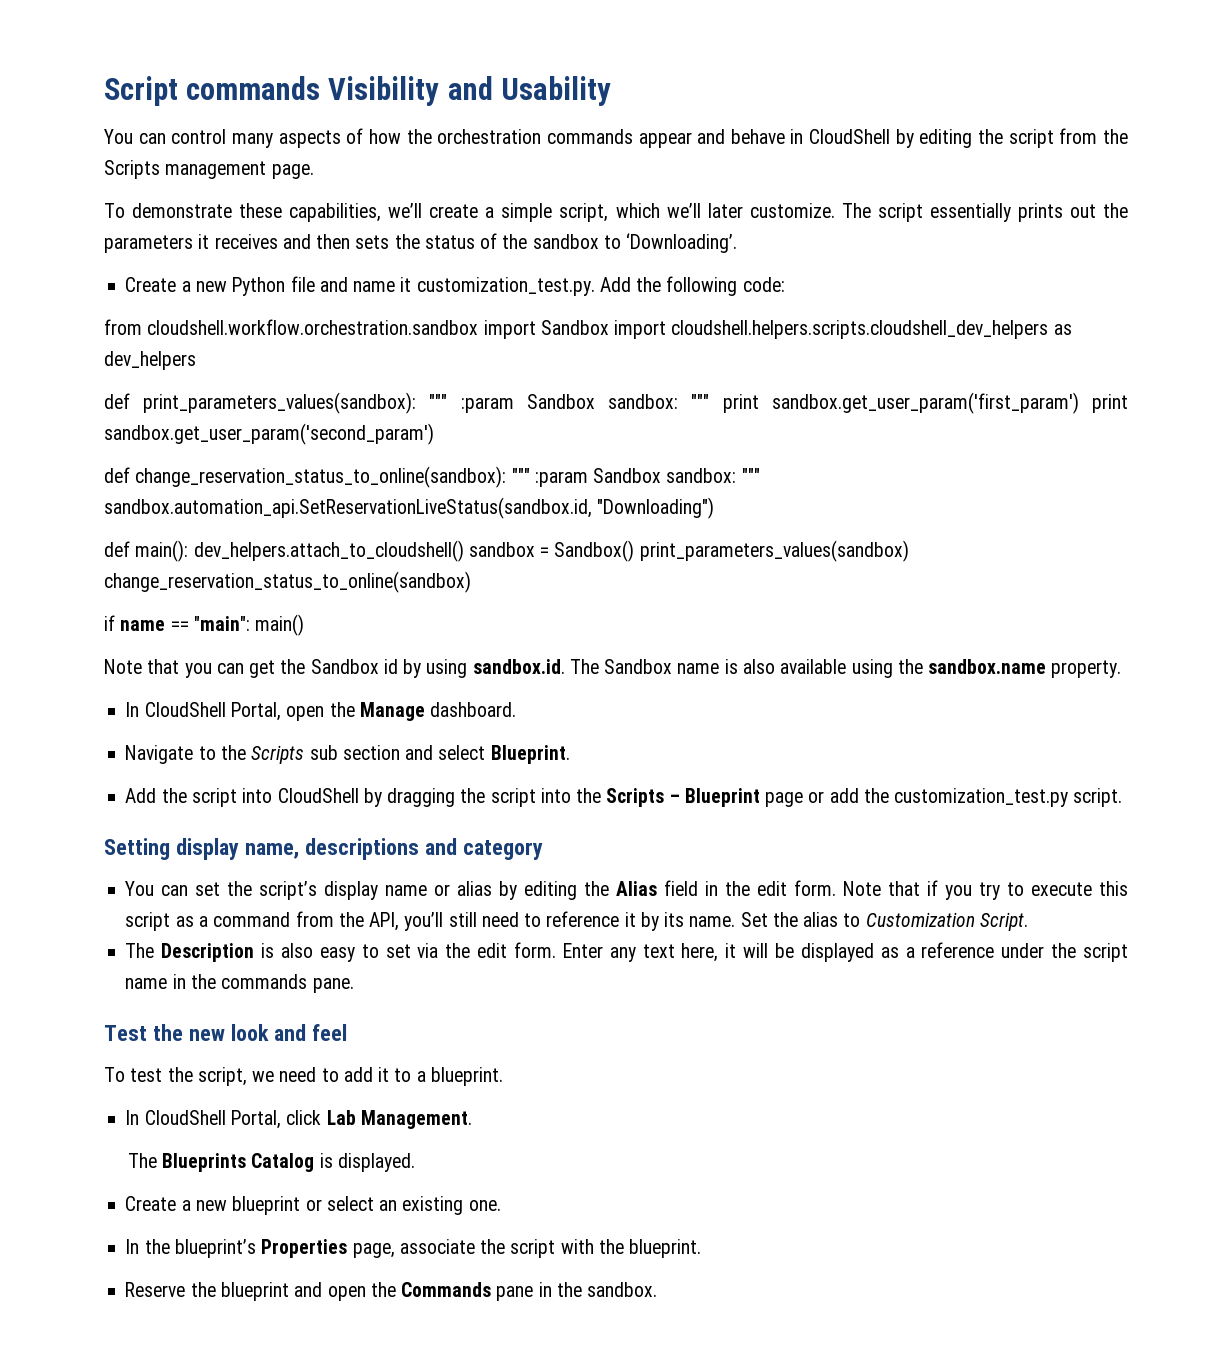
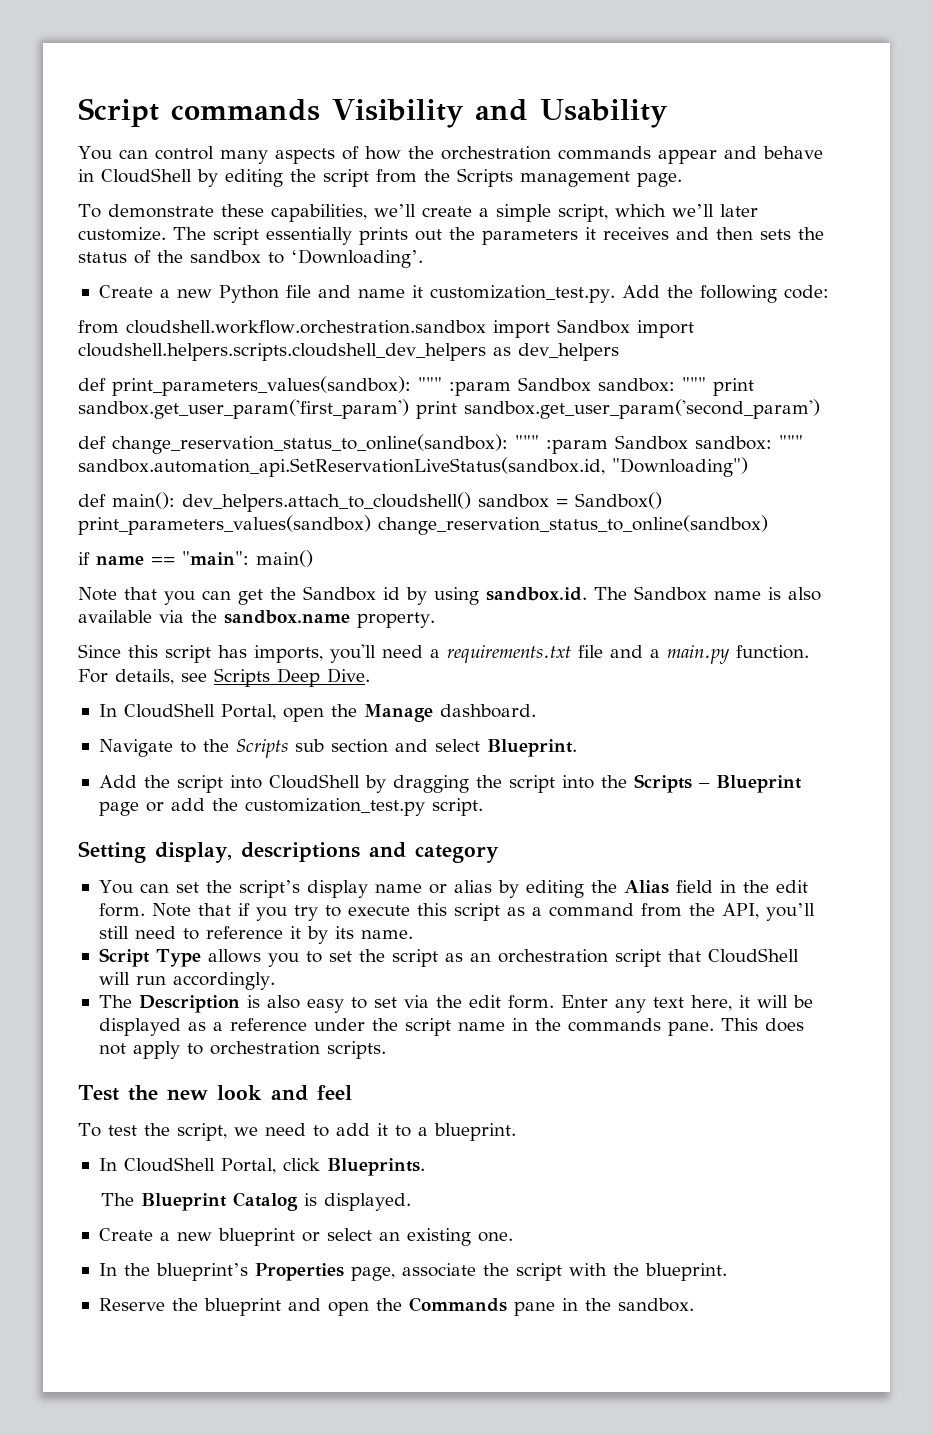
- Note that you can get the Sandbox id by using sandbox.id. The Sandbox name is also available using the sandbox.name property.
+ Note that you can get the Sandbox id by using sandbox.id. The Sandbox name is also available via the sandbox.name property.
+ Since this script has imports, you'll need a requirements.txt file and a main.py function. For details, see Scripts Deep Dive.
- Setting display name, descriptions and category
+ Setting display, descriptions and category
- Note that if you try to execute this script as a command from the API, you’ll still need to reference it by its name. Set the alias to Customization Script.
+ Note that if you try to execute this script as a command from the API, you’ll still need to reference it by its name.
+ Script Type allows you to set the script as an orchestration script that CloudShell will run accordingly.
+ This does not apply to orchestration scripts.
- In CloudShell Portal, click Lab Management.
- The Blueprints Catalog is displayed.
+ In CloudShell Portal, click Blueprints.
+ The Blueprint Catalog is displayed.

